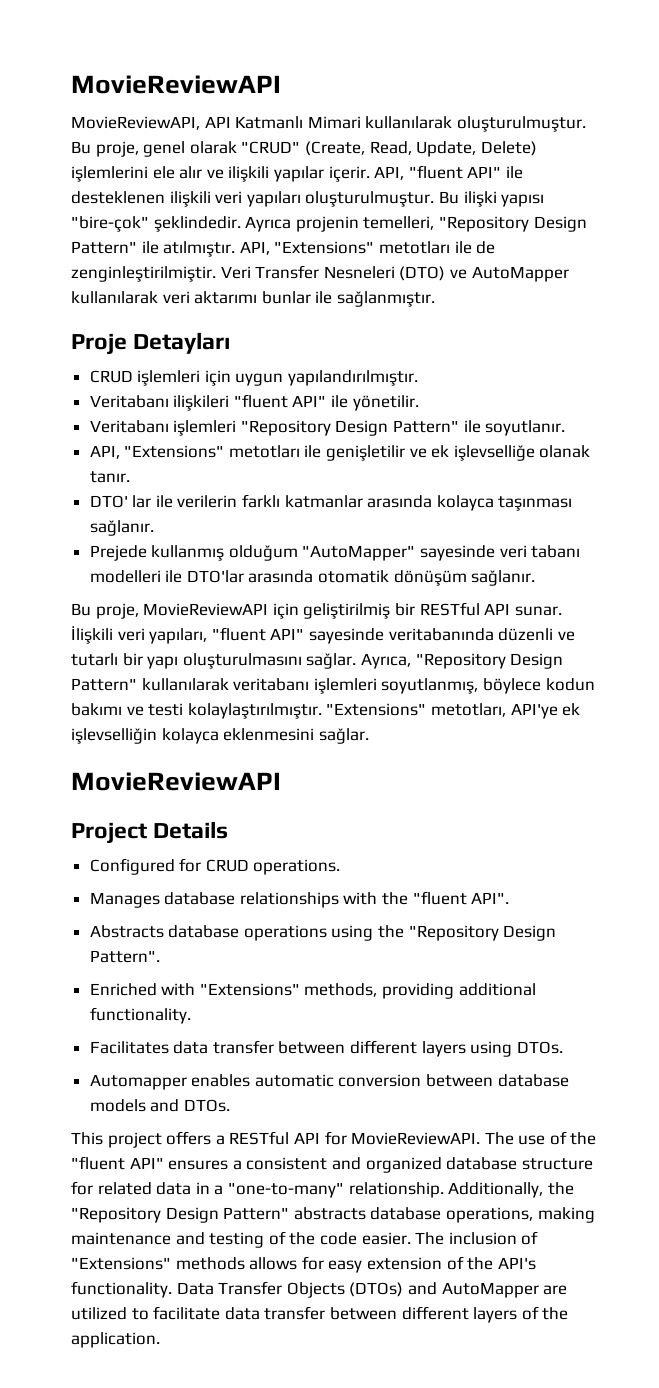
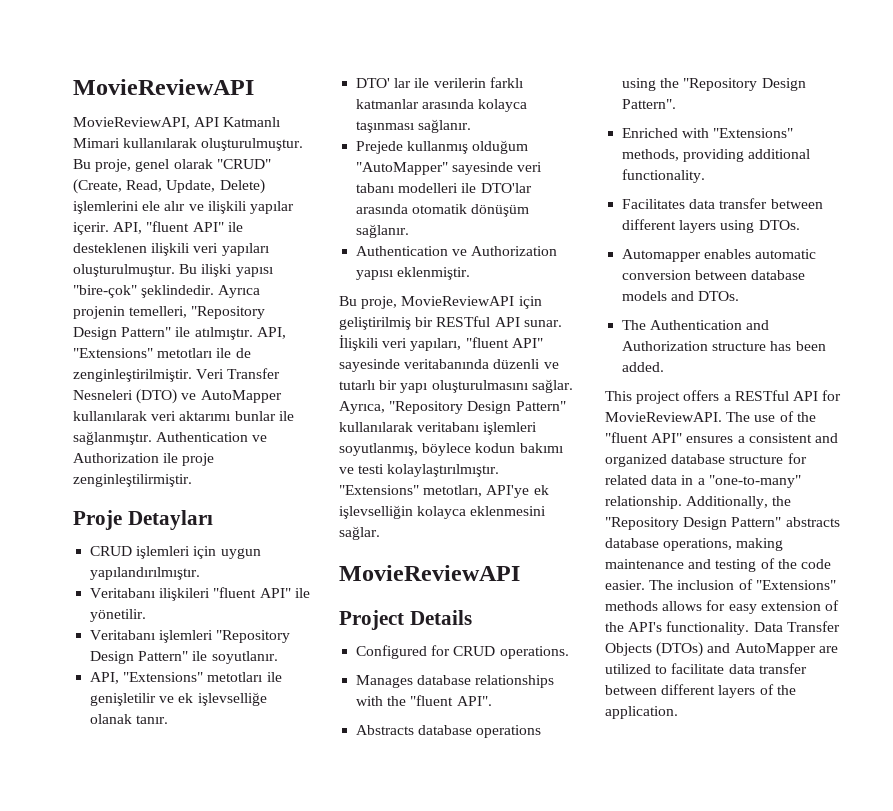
+ Authentication ve Authorization ile proje zenginleştilirmiştir.
+ Authentication ve Authorization yapısı eklenmiştir.
+ The Authentication and Authorization structure has been added.

